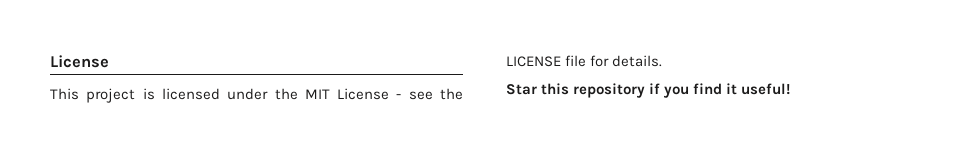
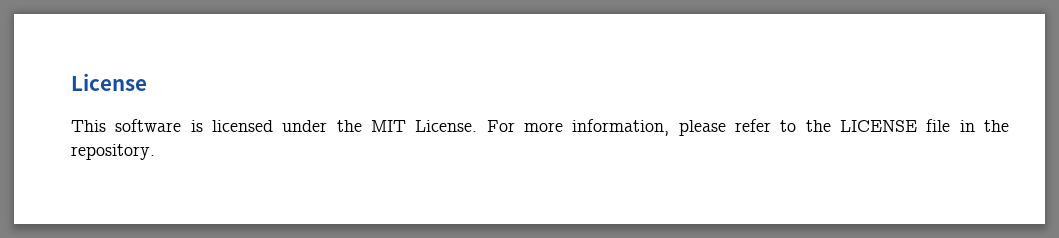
- This project is licensed under the MIT License - see the LICENSE file for details.
- Star this repository if you find it useful!
+ This software is licensed under the MIT License. For more information, please refer to the LICENSE file in the repository.

